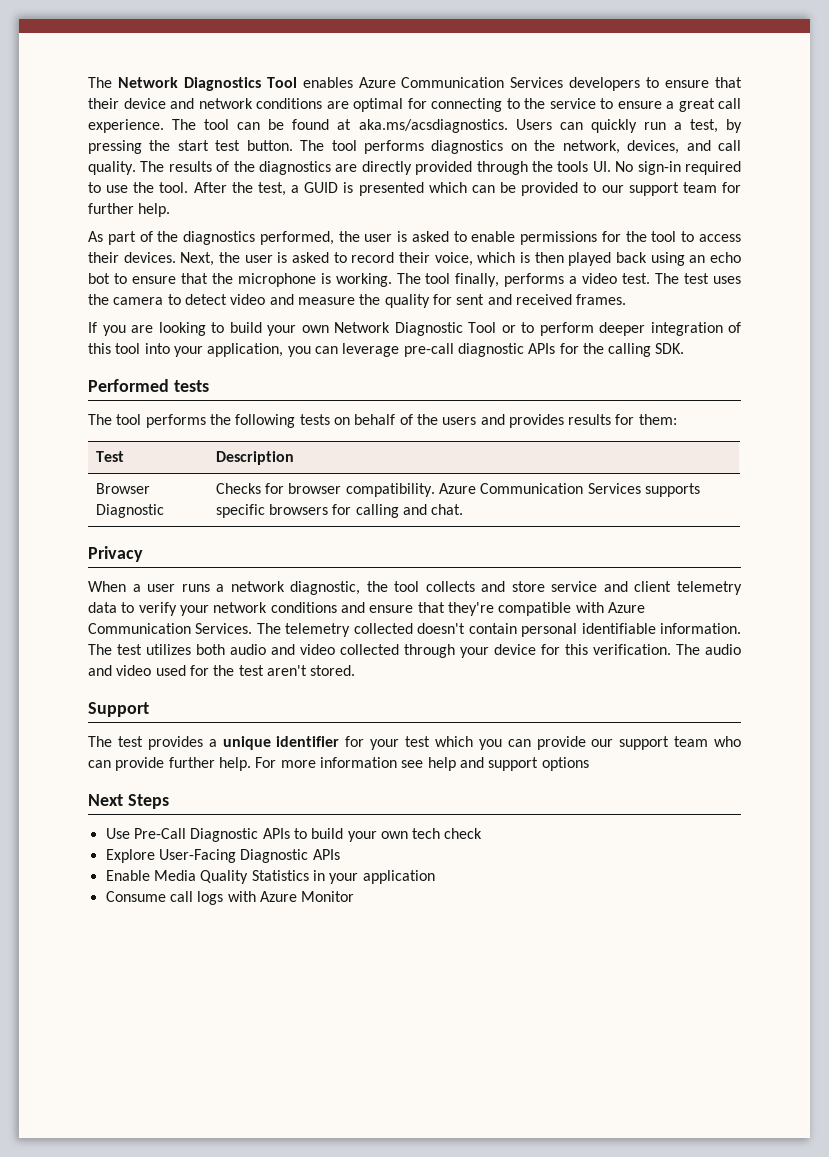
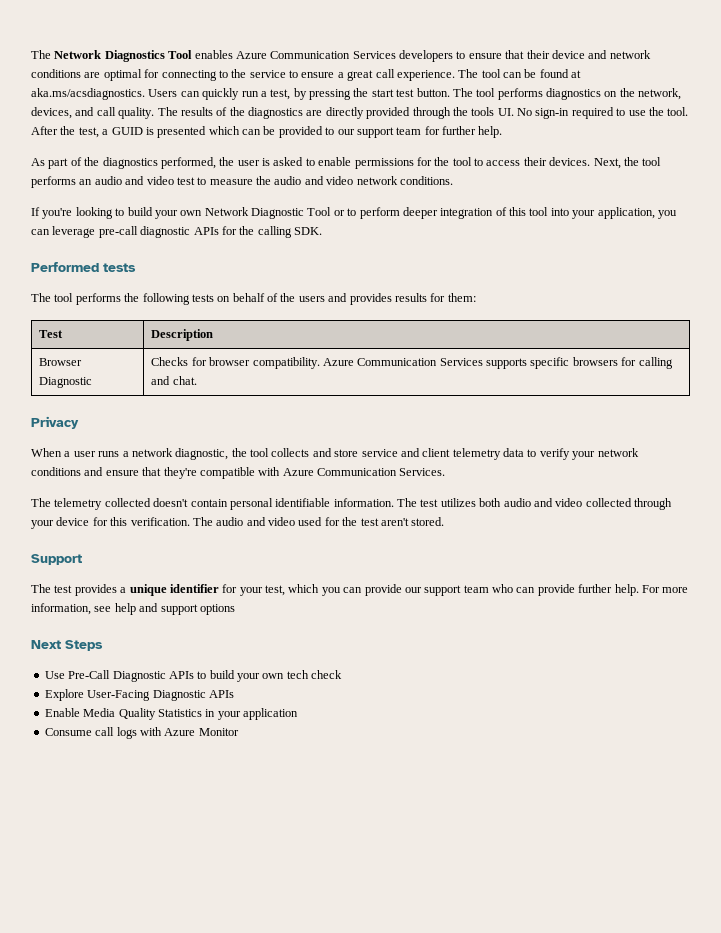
- Next, the user is asked to record their voice, which is then played back using an echo bot to ensure that the microphone is working. The tool finally, performs a video test. The test uses the camera to detect video and measure the quality for sent and received frames.
+ Next, the tool performs an audio and video test to measure the audio and video network conditions.
- If you are looking to build your own Network Diagnostic Tool or to perform deeper integration of this tool into your application, you can leverage pre-call diagnostic APIs for the calling SDK.
+ If you're looking to build your own Network Diagnostic Tool or to perform deeper integration of this tool into your application, you can leverage pre-call diagnostic APIs for the calling SDK.
- When a user runs a network diagnostic, the tool collects and store service and client telemetry data to verify your network conditions and ensure that they're compatible with Azure Communication Services. The telemetry collected doesn't contain personal identifiable information.
+ When a user runs a network diagnostic, the tool collects and store service and client telemetry data to verify your network conditions and ensure that they're compatible with Azure Communication Services.
+ The telemetry collected doesn't contain personal identifiable information.
- The test provides a unique identifier for your test which you can provide our support team who can provide further help.
+ The test provides a unique identifier for your test, which you can provide our support team who can provide further help.
- For more information see help and support options
+ For more information, see help and support options

